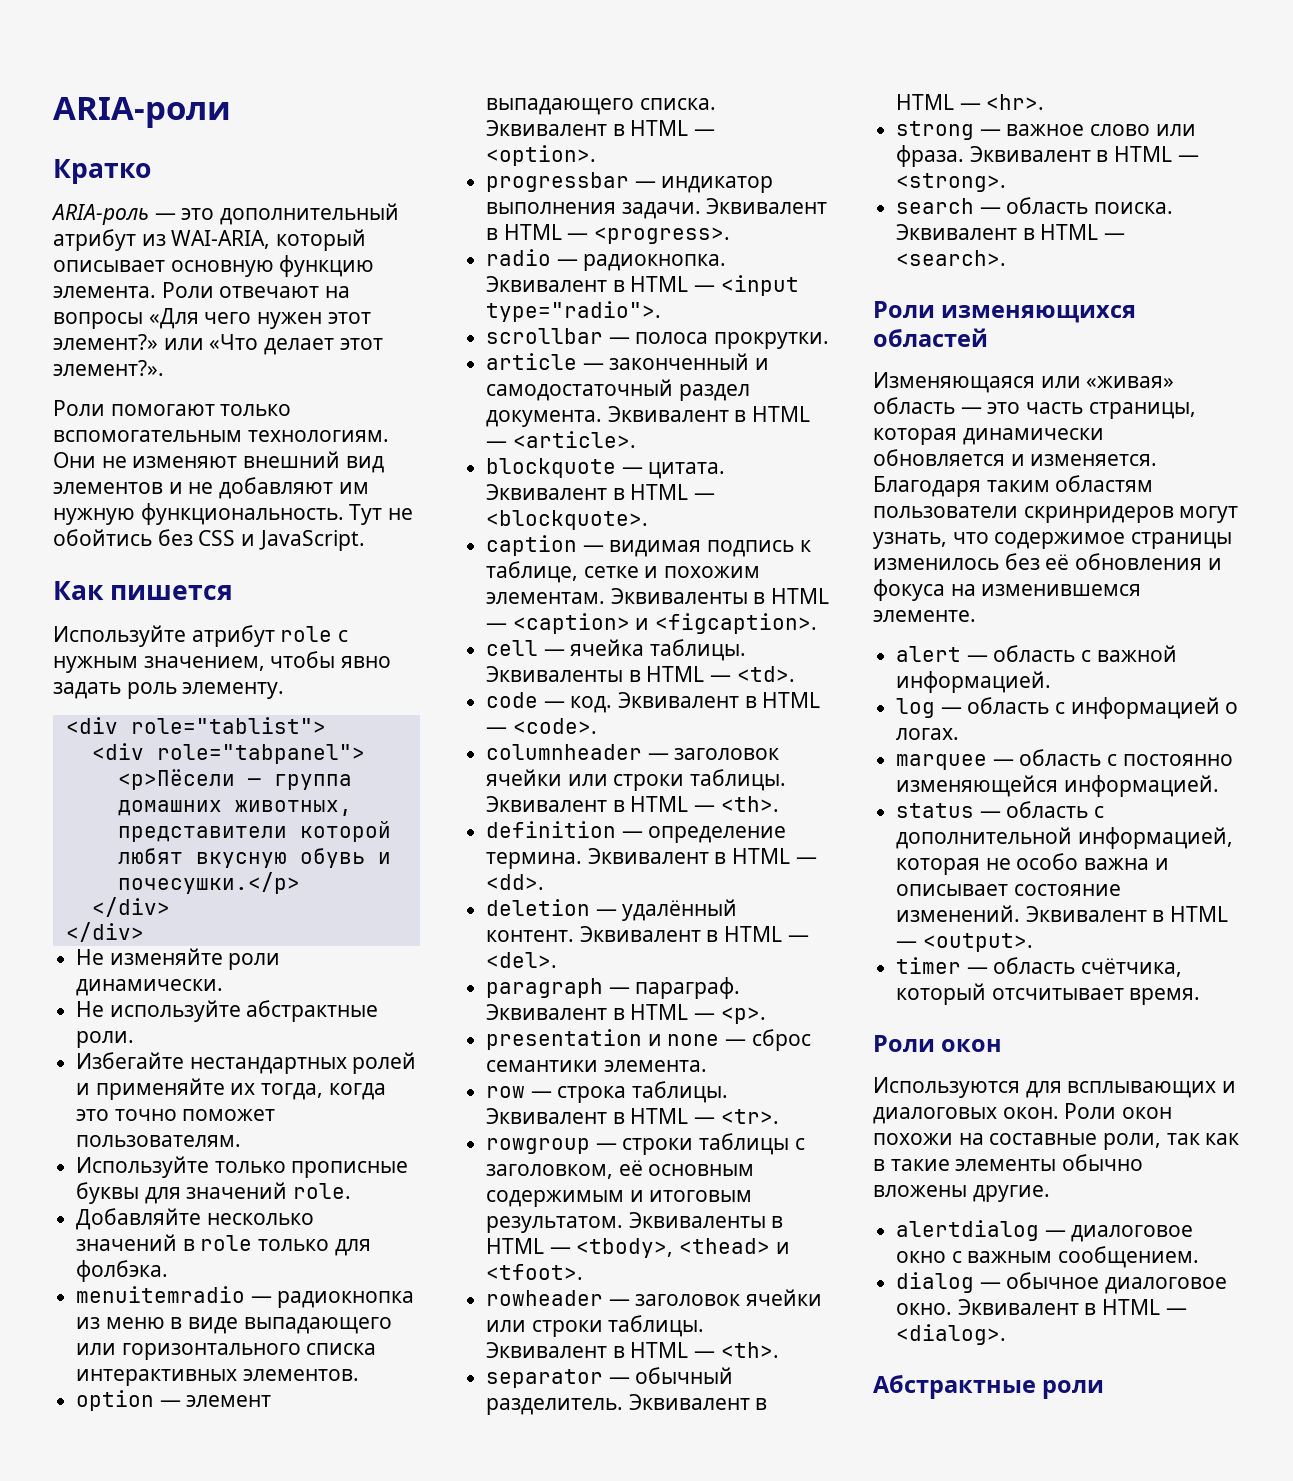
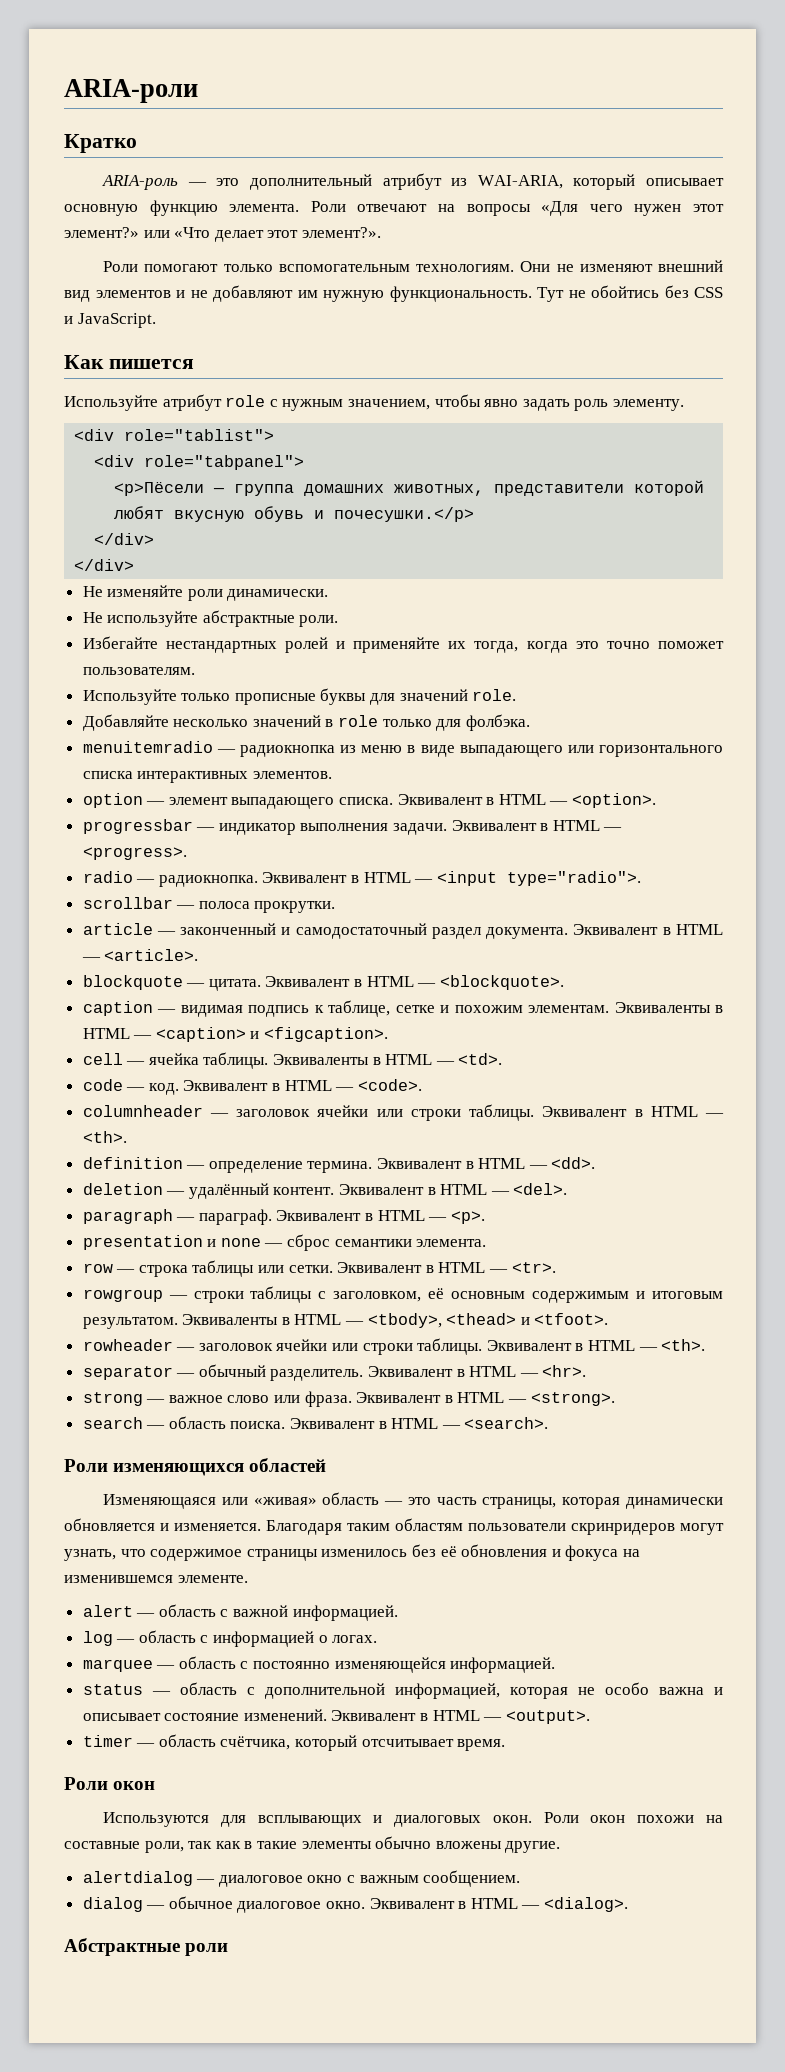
- row — строка таблицы.
+ row — строка таблицы или сетки.

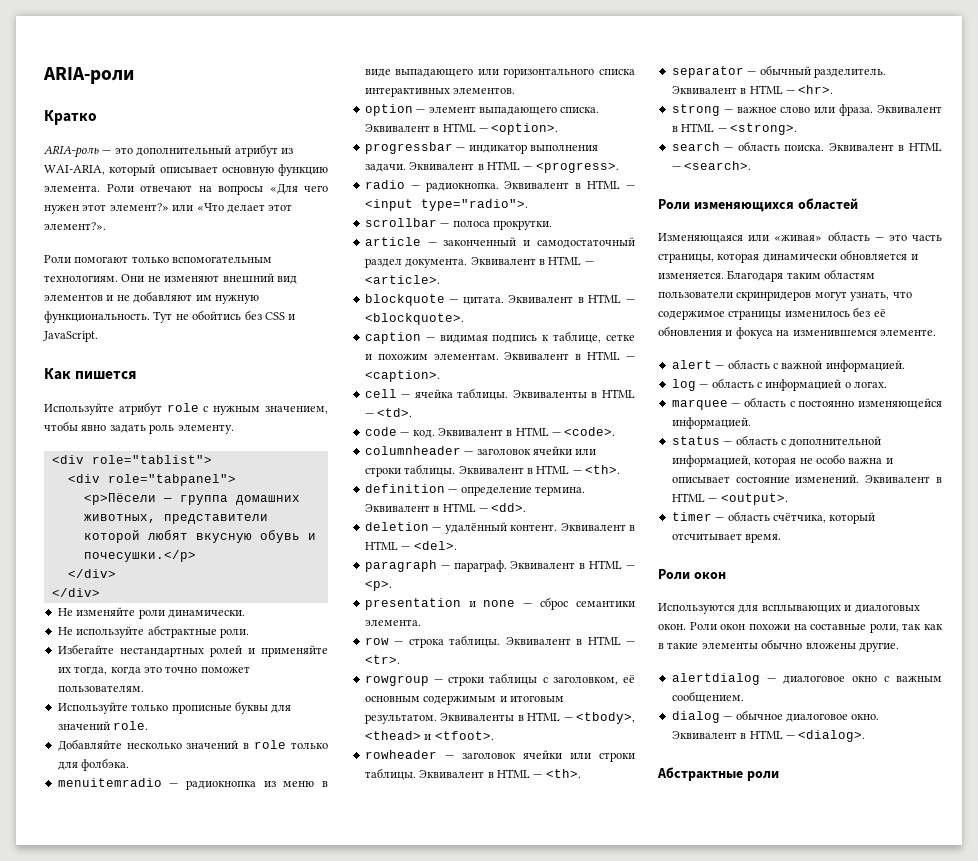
- Эквиваленты в HTML — <caption> и <figcaption>.
+ Эквивалент в HTML — <caption>.
- row — строка таблицы или сетки.
+ row — строка таблицы.

